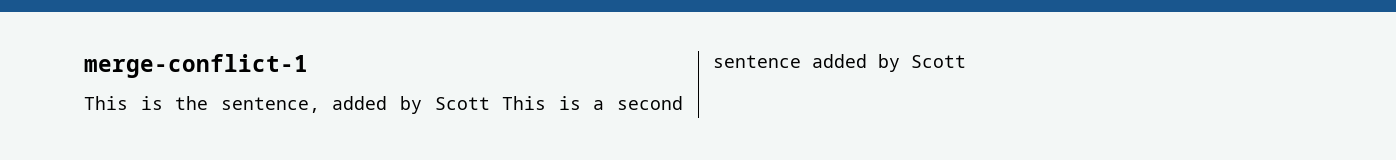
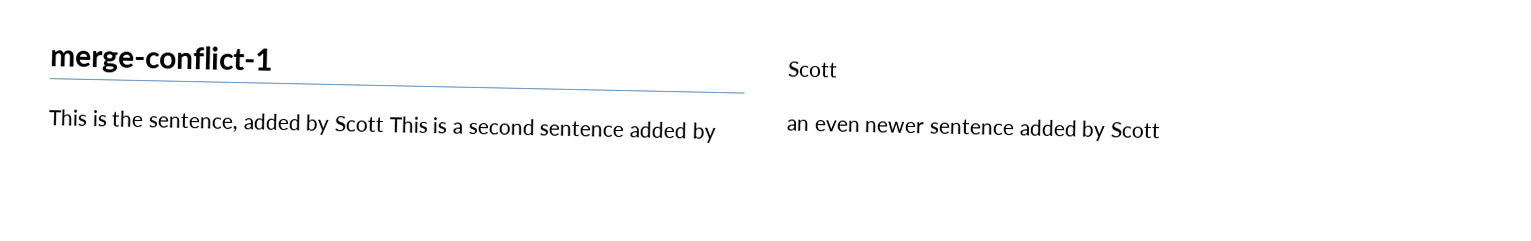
+ an even newer sentence added by Scott

